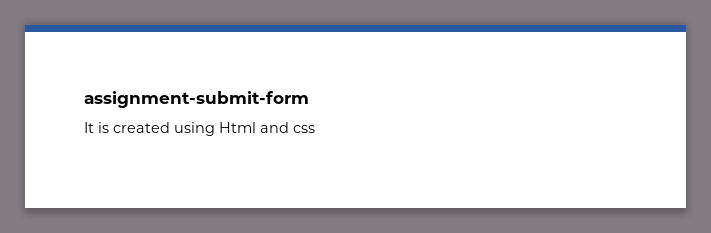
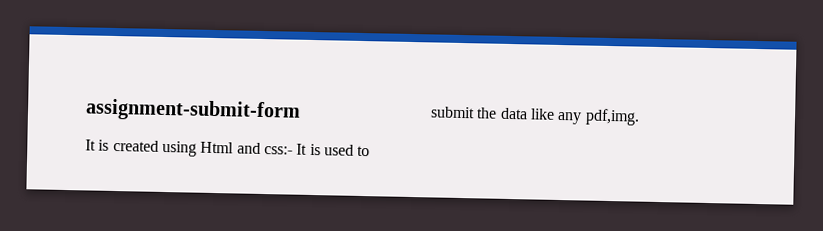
- It is created using Html and css
+ It is created using Html and css:- It is used to submit the data like any pdf,img.

